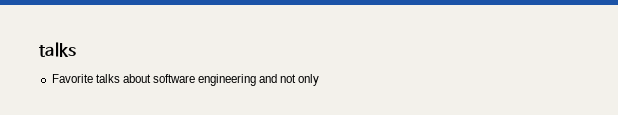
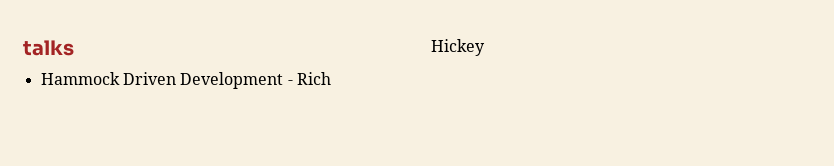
- Favorite talks about software engineering and not only
+ Hammock Driven Development - Rich Hickey

